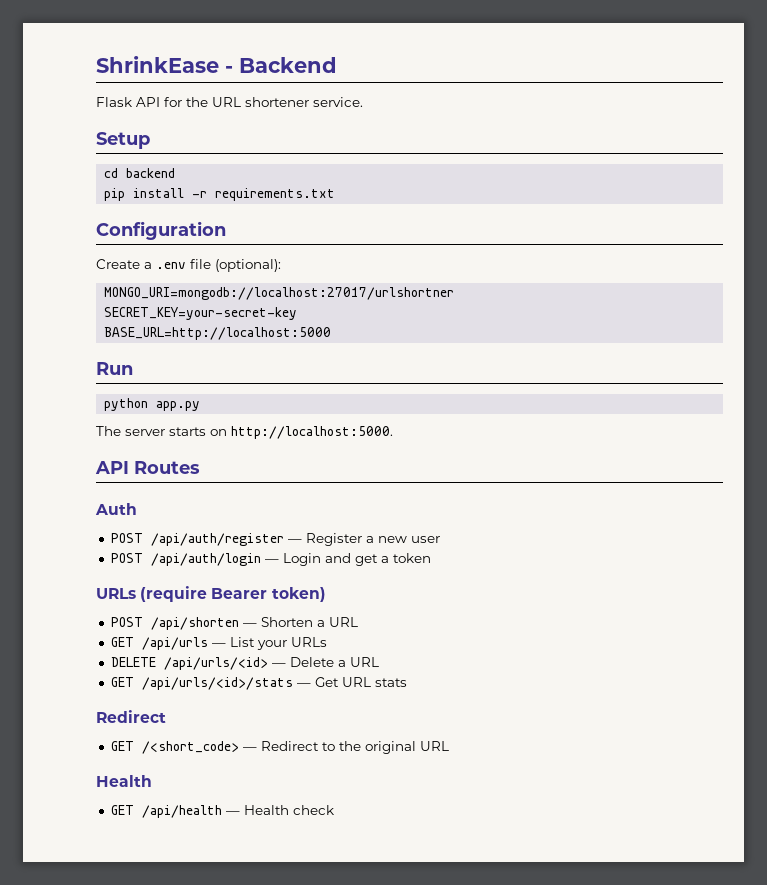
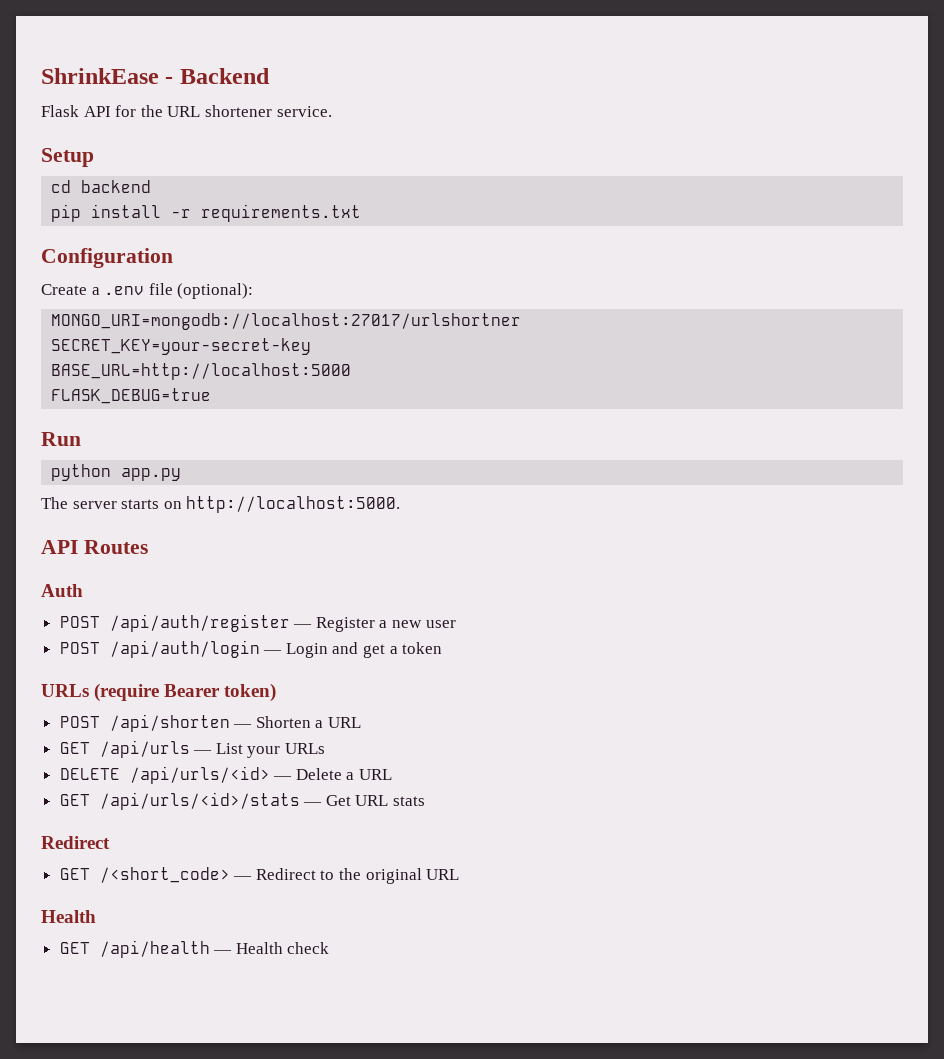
+ FLASK_DEBUG=true

